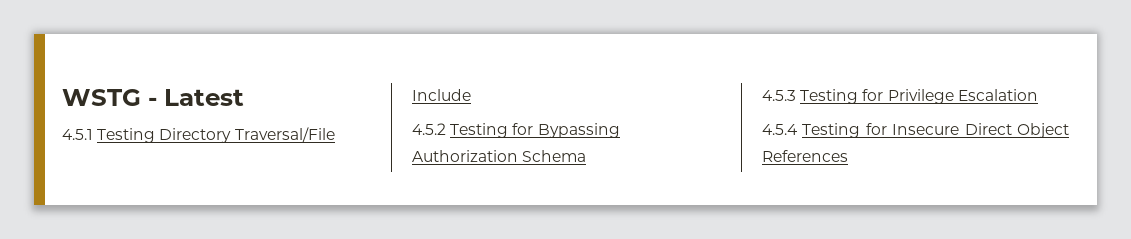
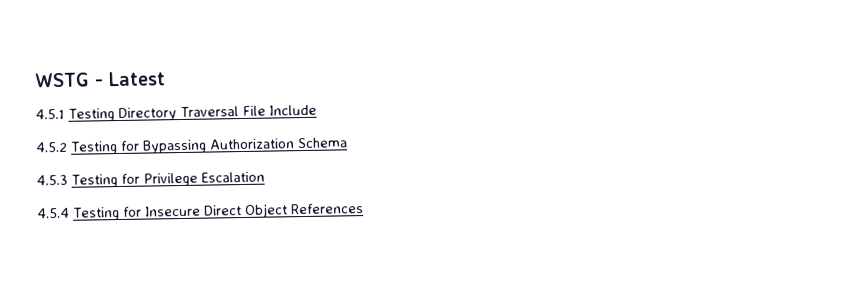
- 4.5.1 Testing Directory Traversal/File Include
+ 4.5.1 Testing Directory Traversal File Include

